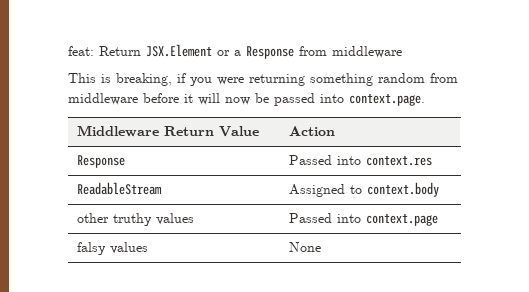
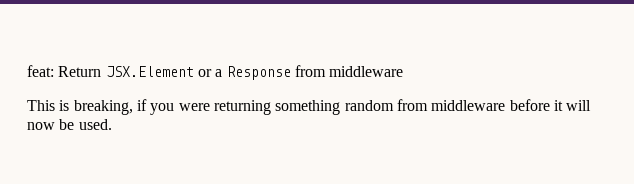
- This is breaking, if you were returning something random from middleware before it will now be passed into context.page.
- Middleware Return Value | Action
- Response | Passed into context.res
- ReadableStream | Assigned to context.body
- other truthy values | Passed into context.page
- falsy values | None
+ This is breaking, if you were returning something random from middleware before it will now be used.

